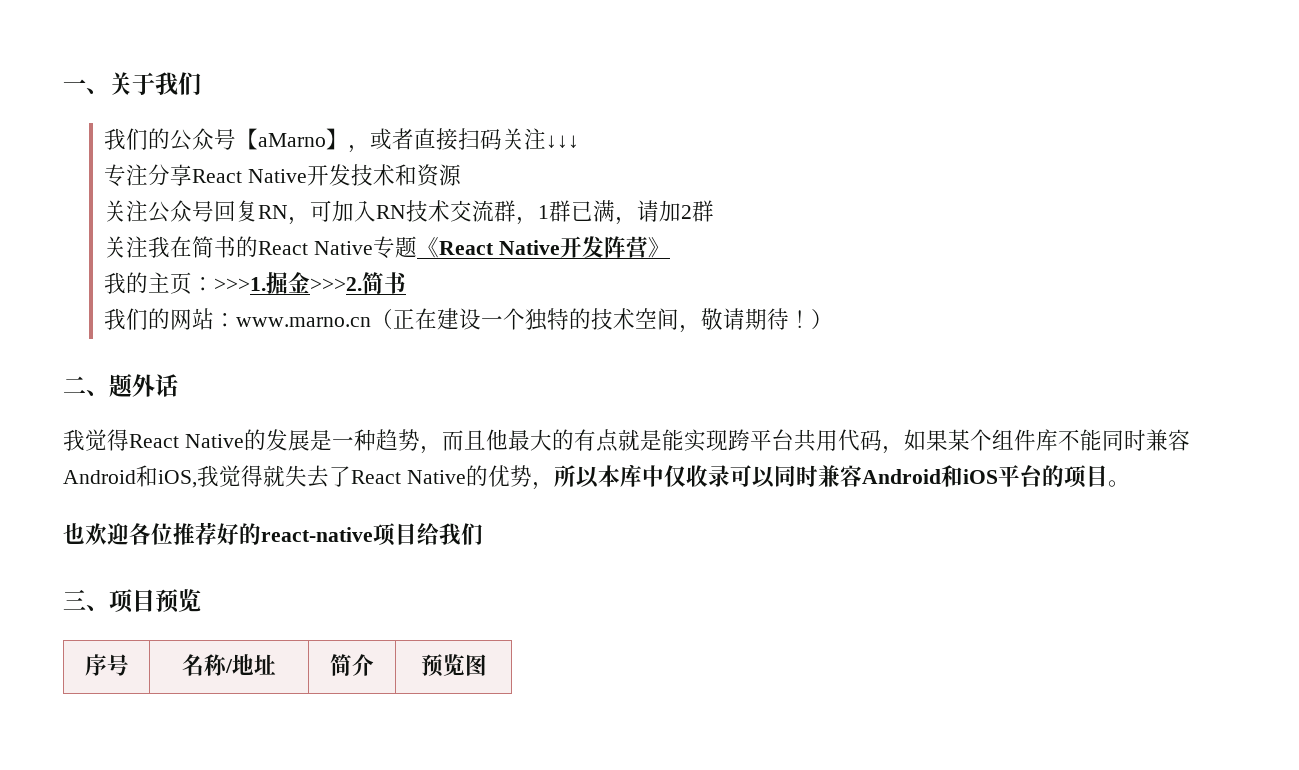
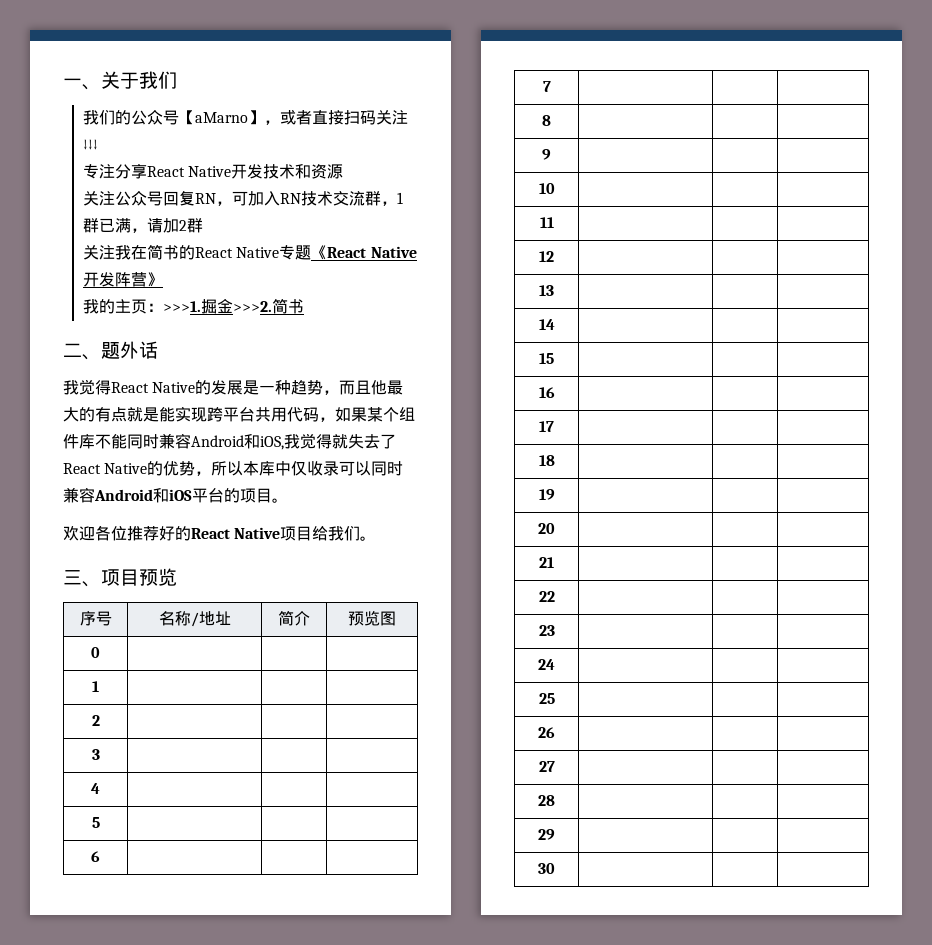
- 我们的网站：www.marno.cn（正在建设一个独特的技术空间，敬请期待！）
- 也欢迎各位推荐好的react-native项目给我们
+ 欢迎各位推荐好的React Native项目给我们。
+ 0 | | |
+ 1 | | |
+ 2 | | |
+ 3 | | |
+ 4 | | |
+ 5 | | |
+ 6 | | |
+ 7 | | |
+ 8 | | |
+ 9 | | |
+ 10 | | |
+ 11 | | |
+ 12 | | |
+ 13 | | |
+ 14 | | |
+ 15 | | |
+ 16 | | |
+ 17 | | |
+ 18 | | |
+ 19 | | |
+ 20 | | |
+ 21 | | |
+ 22 | | |
+ 23 | | |
+ 24 | | |
+ 25 | | |
+ 26 | | |
+ 27 | | |
+ 28 | | |
+ 29 | | |
+ 30 | | |

